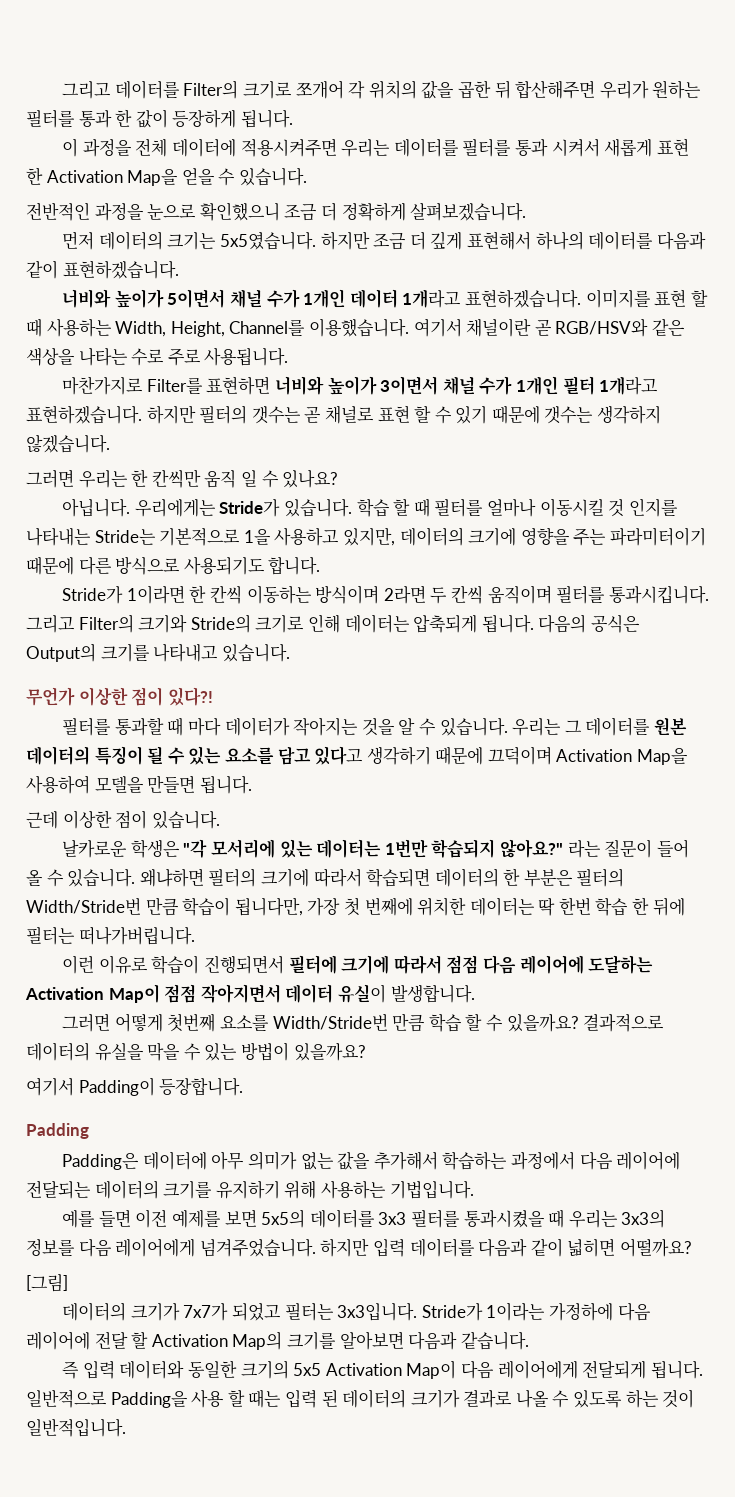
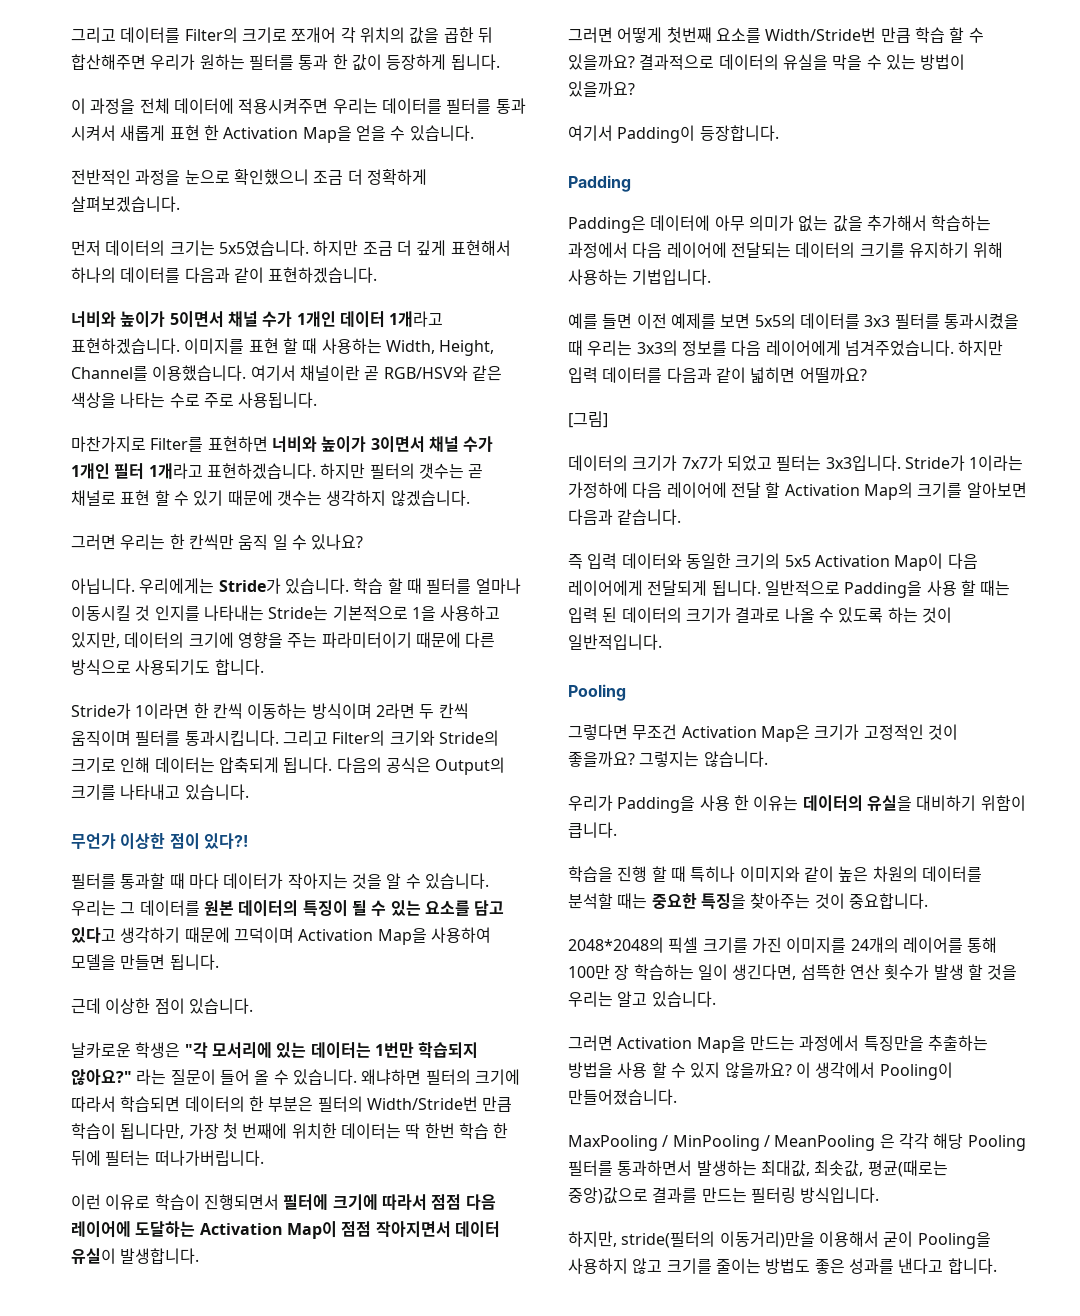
  일반적으로 Padding을 사용 할 때는 입력 된 데이터의 크기가 결과로 나올 수 있도록 하는 것이 일반적입니다.
+ Pooling
+ 그렇다면 무조건 Activation Map은 크기가 고정적인 것이 좋을까요? 그렇지는 않습니다.
+ 우리가 Padding을 사용 한 이유는 데이터의 유실을 대비하기 위함이 큽니다.
+ 학습을 진행 할 때 특히나 이미지와 같이 높은 차원의 데이터를 분석할 때는 중요한 특징을 찾아주는 것이 중요합니다.
+ 2048*2048의 픽셀 크기를 가진 이미지를 24개의 레이어를 통해 100만 장 학습하는 일이 생긴다면, 섬뜩한 연산 횟수가 발생 할 것을 우리는 알고 있습니다.
+ 그러면 Activation Map을 만드는 과정에서 특징만을 추출하는 방법을 사용 할 수 있지 않을까요? 이 생각에서 Pooling이 만들어졌습니다.
+ MaxPooling / MinPooling / MeanPooling 은 각각 해당 Pooling 필터를 통과하면서 발생하는 최대값, 최솟값, 평균(때로는 중앙)값으로 결과를 만드는 필터링 방식입니다.
+ 하지만, stride(필터의 이동거리)만을 이용해서 굳이 Pooling을 사용하지 않고 크기를 줄이는 방법도 좋은 성과를 낸다고 합니다.

